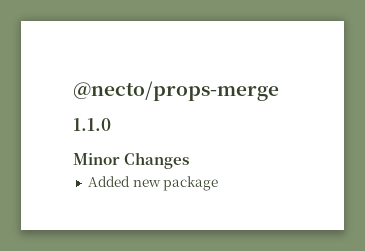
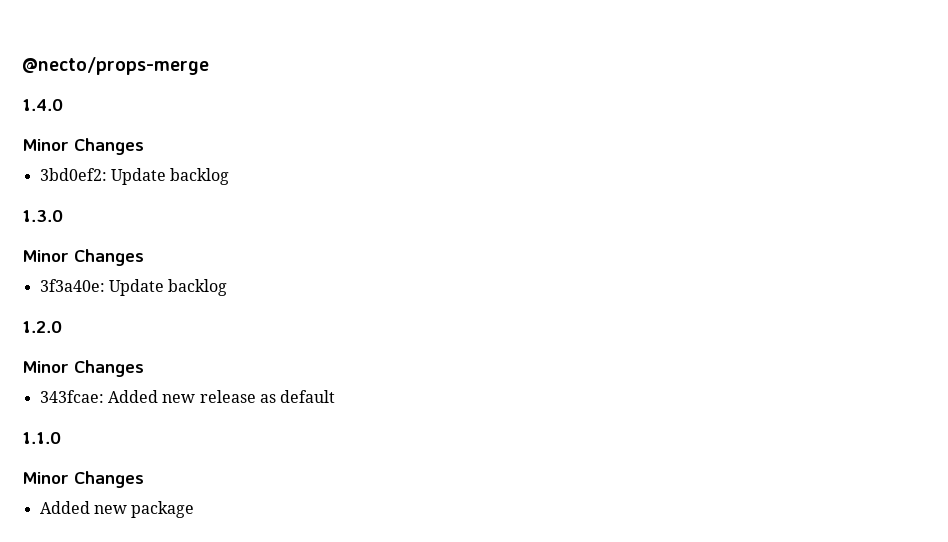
+ 1.4.0
+ Minor Changes
+ 3bd0ef2: Update backlog
+ 1.3.0
+ Minor Changes
+ 3f3a40e: Update backlog
+ 1.2.0
+ Minor Changes
+ 343fcae: Added new release as default

